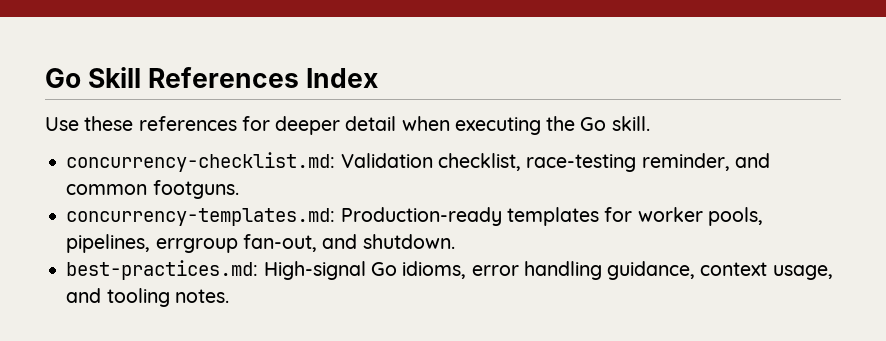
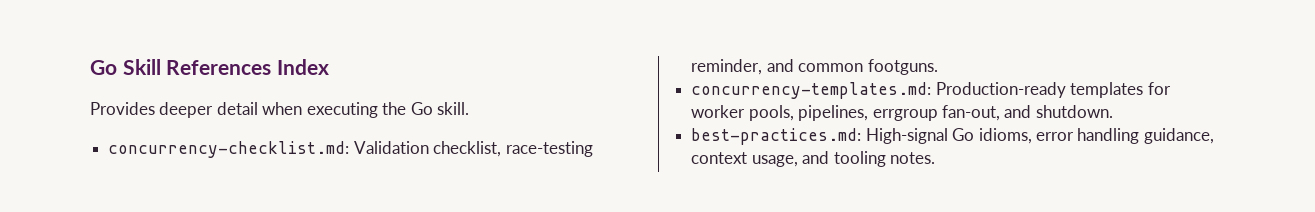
- Use these references for deeper detail when executing the Go skill.
+ Provides deeper detail when executing the Go skill.

